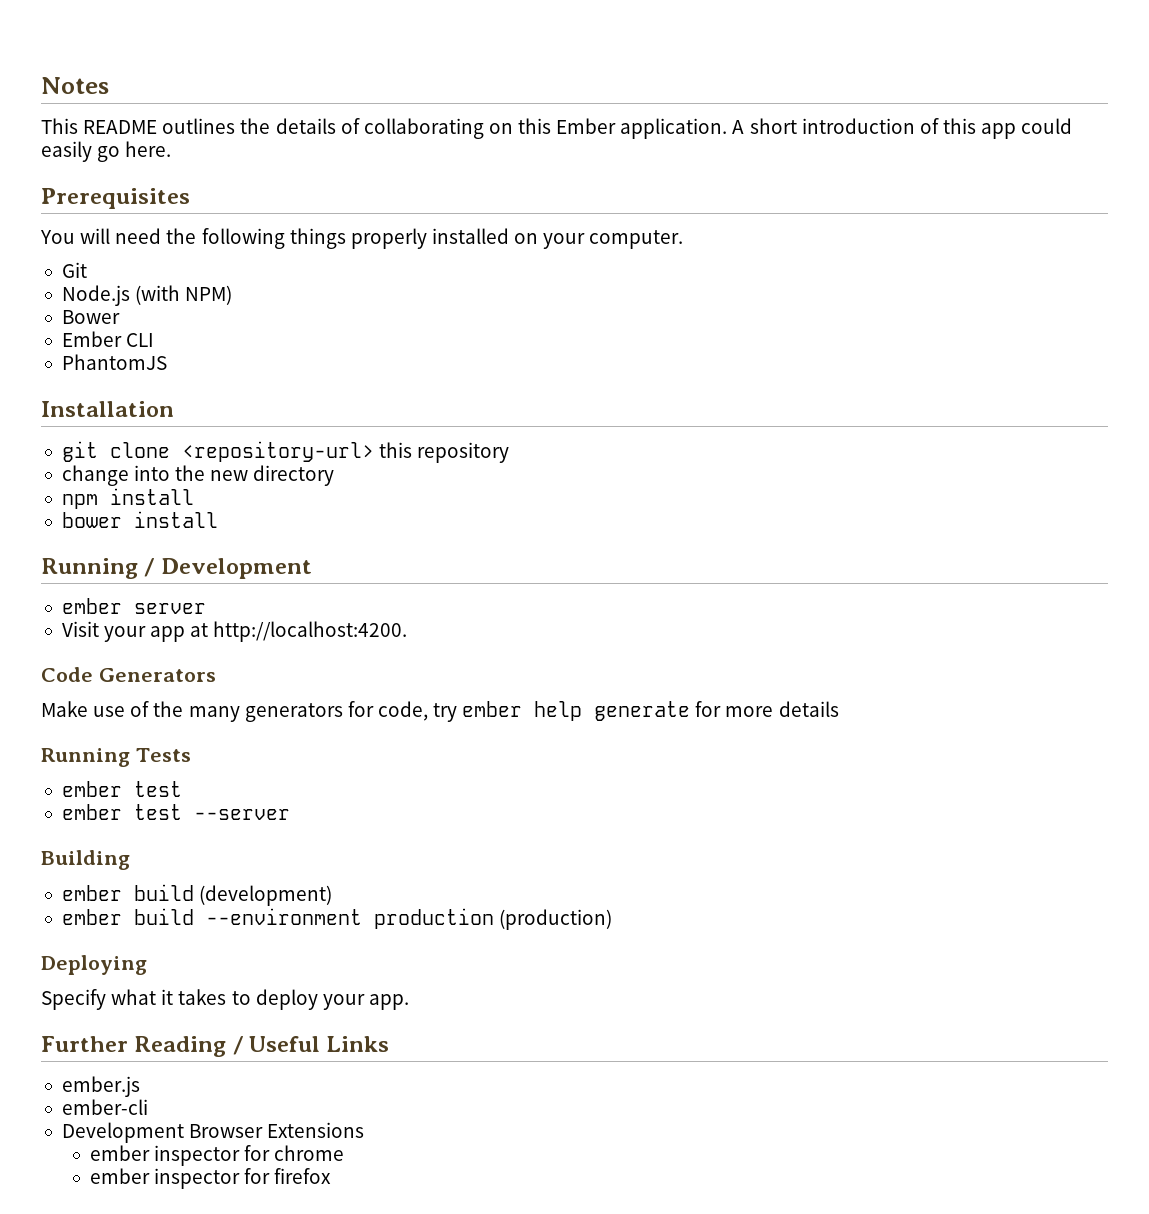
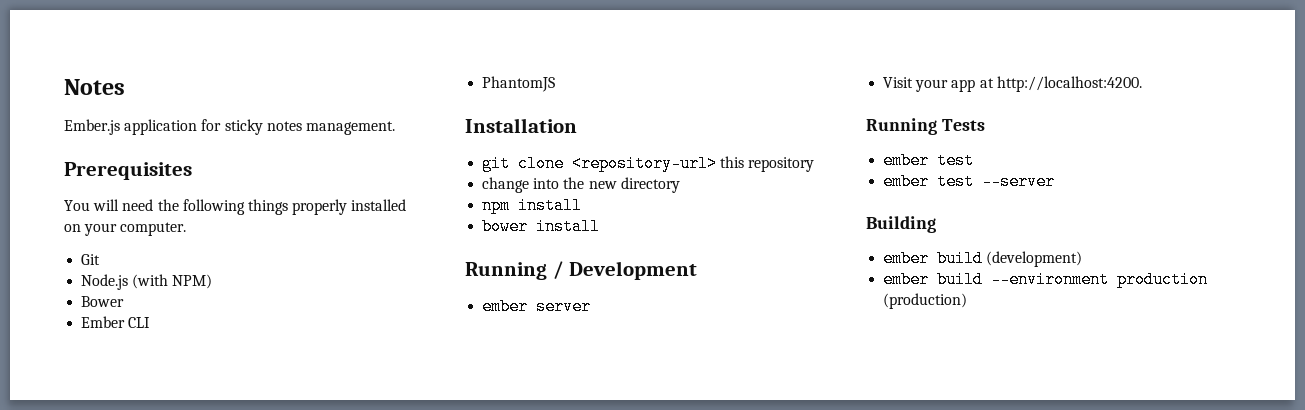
- This README outlines the details of collaborating on this Ember application. A short introduction of this app could easily go here.
+ Ember.js application for sticky notes management.
- Code Generators
- Make use of the many generators for code, try ember help generate for more details
- Deploying
- Specify what it takes to deploy your app.
- Further Reading / Useful Links
- ember.js
- ember-cli
- Development Browser Extensions
- ember inspector for chrome
- ember inspector for firefox

